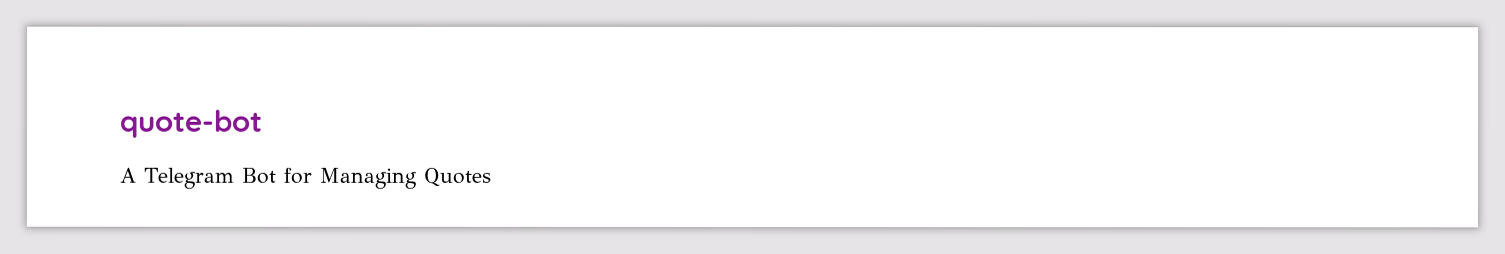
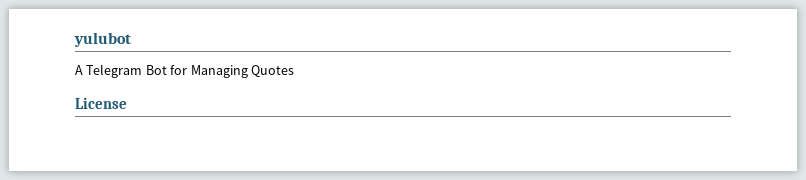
- quote-bot
+ yulubot
+ License

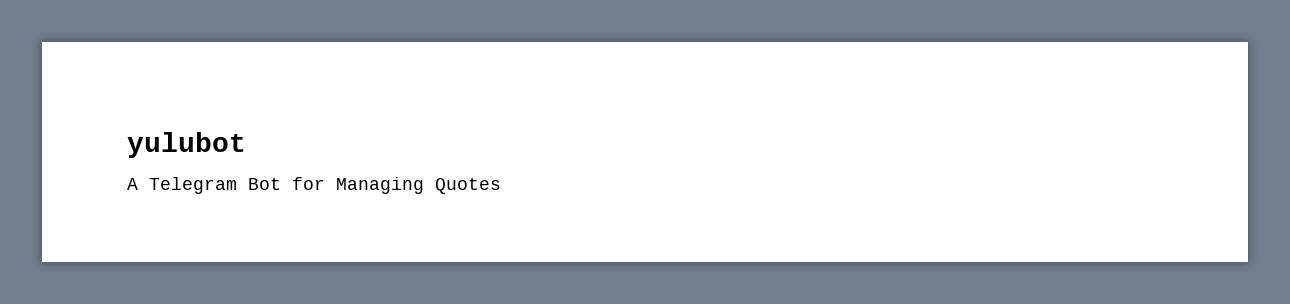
- License

